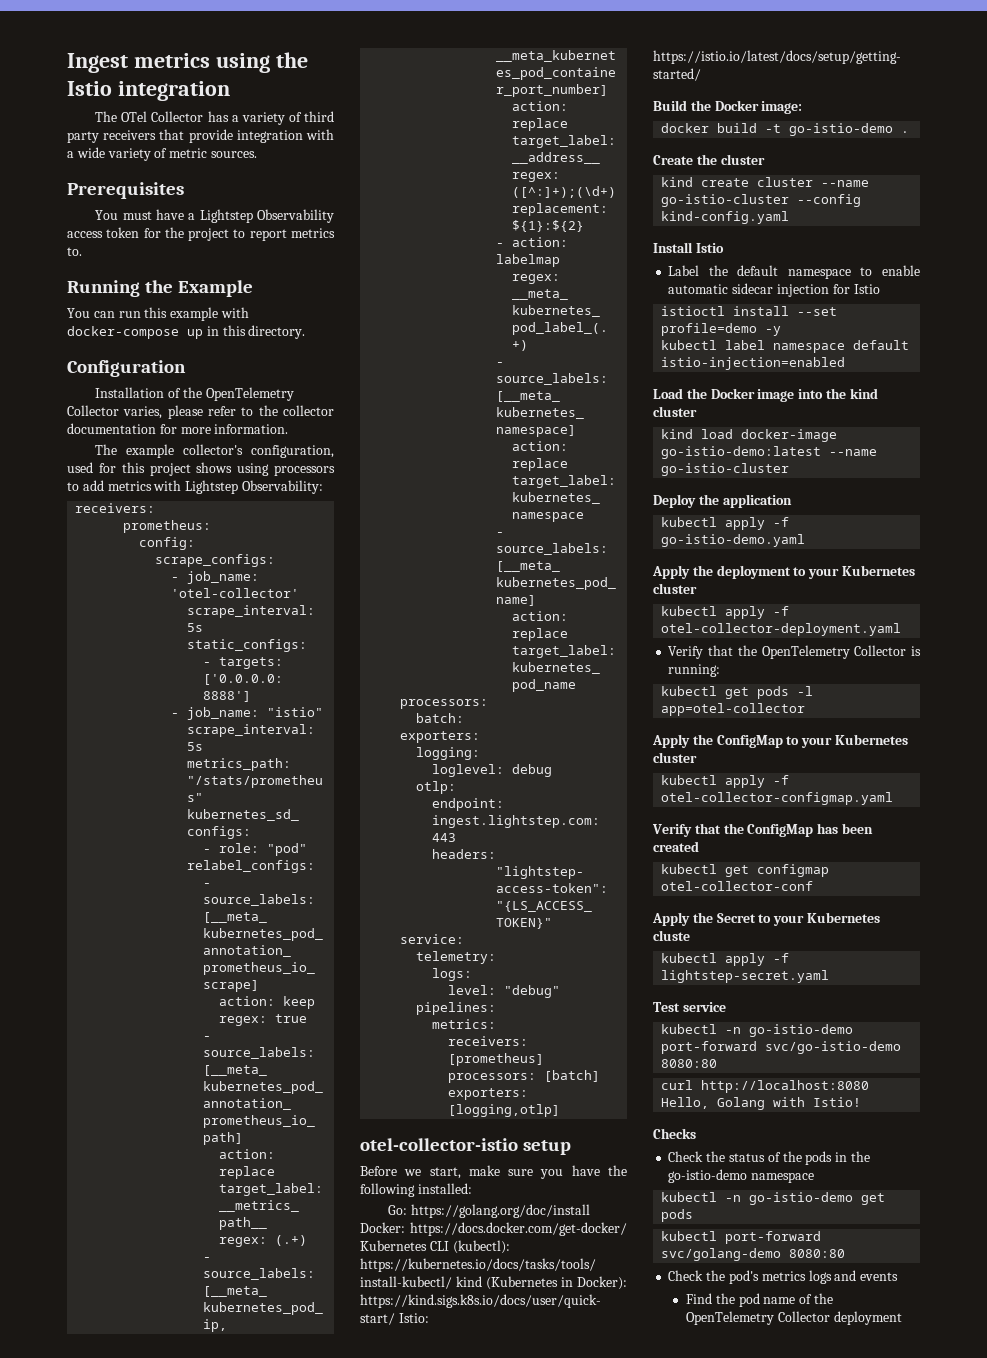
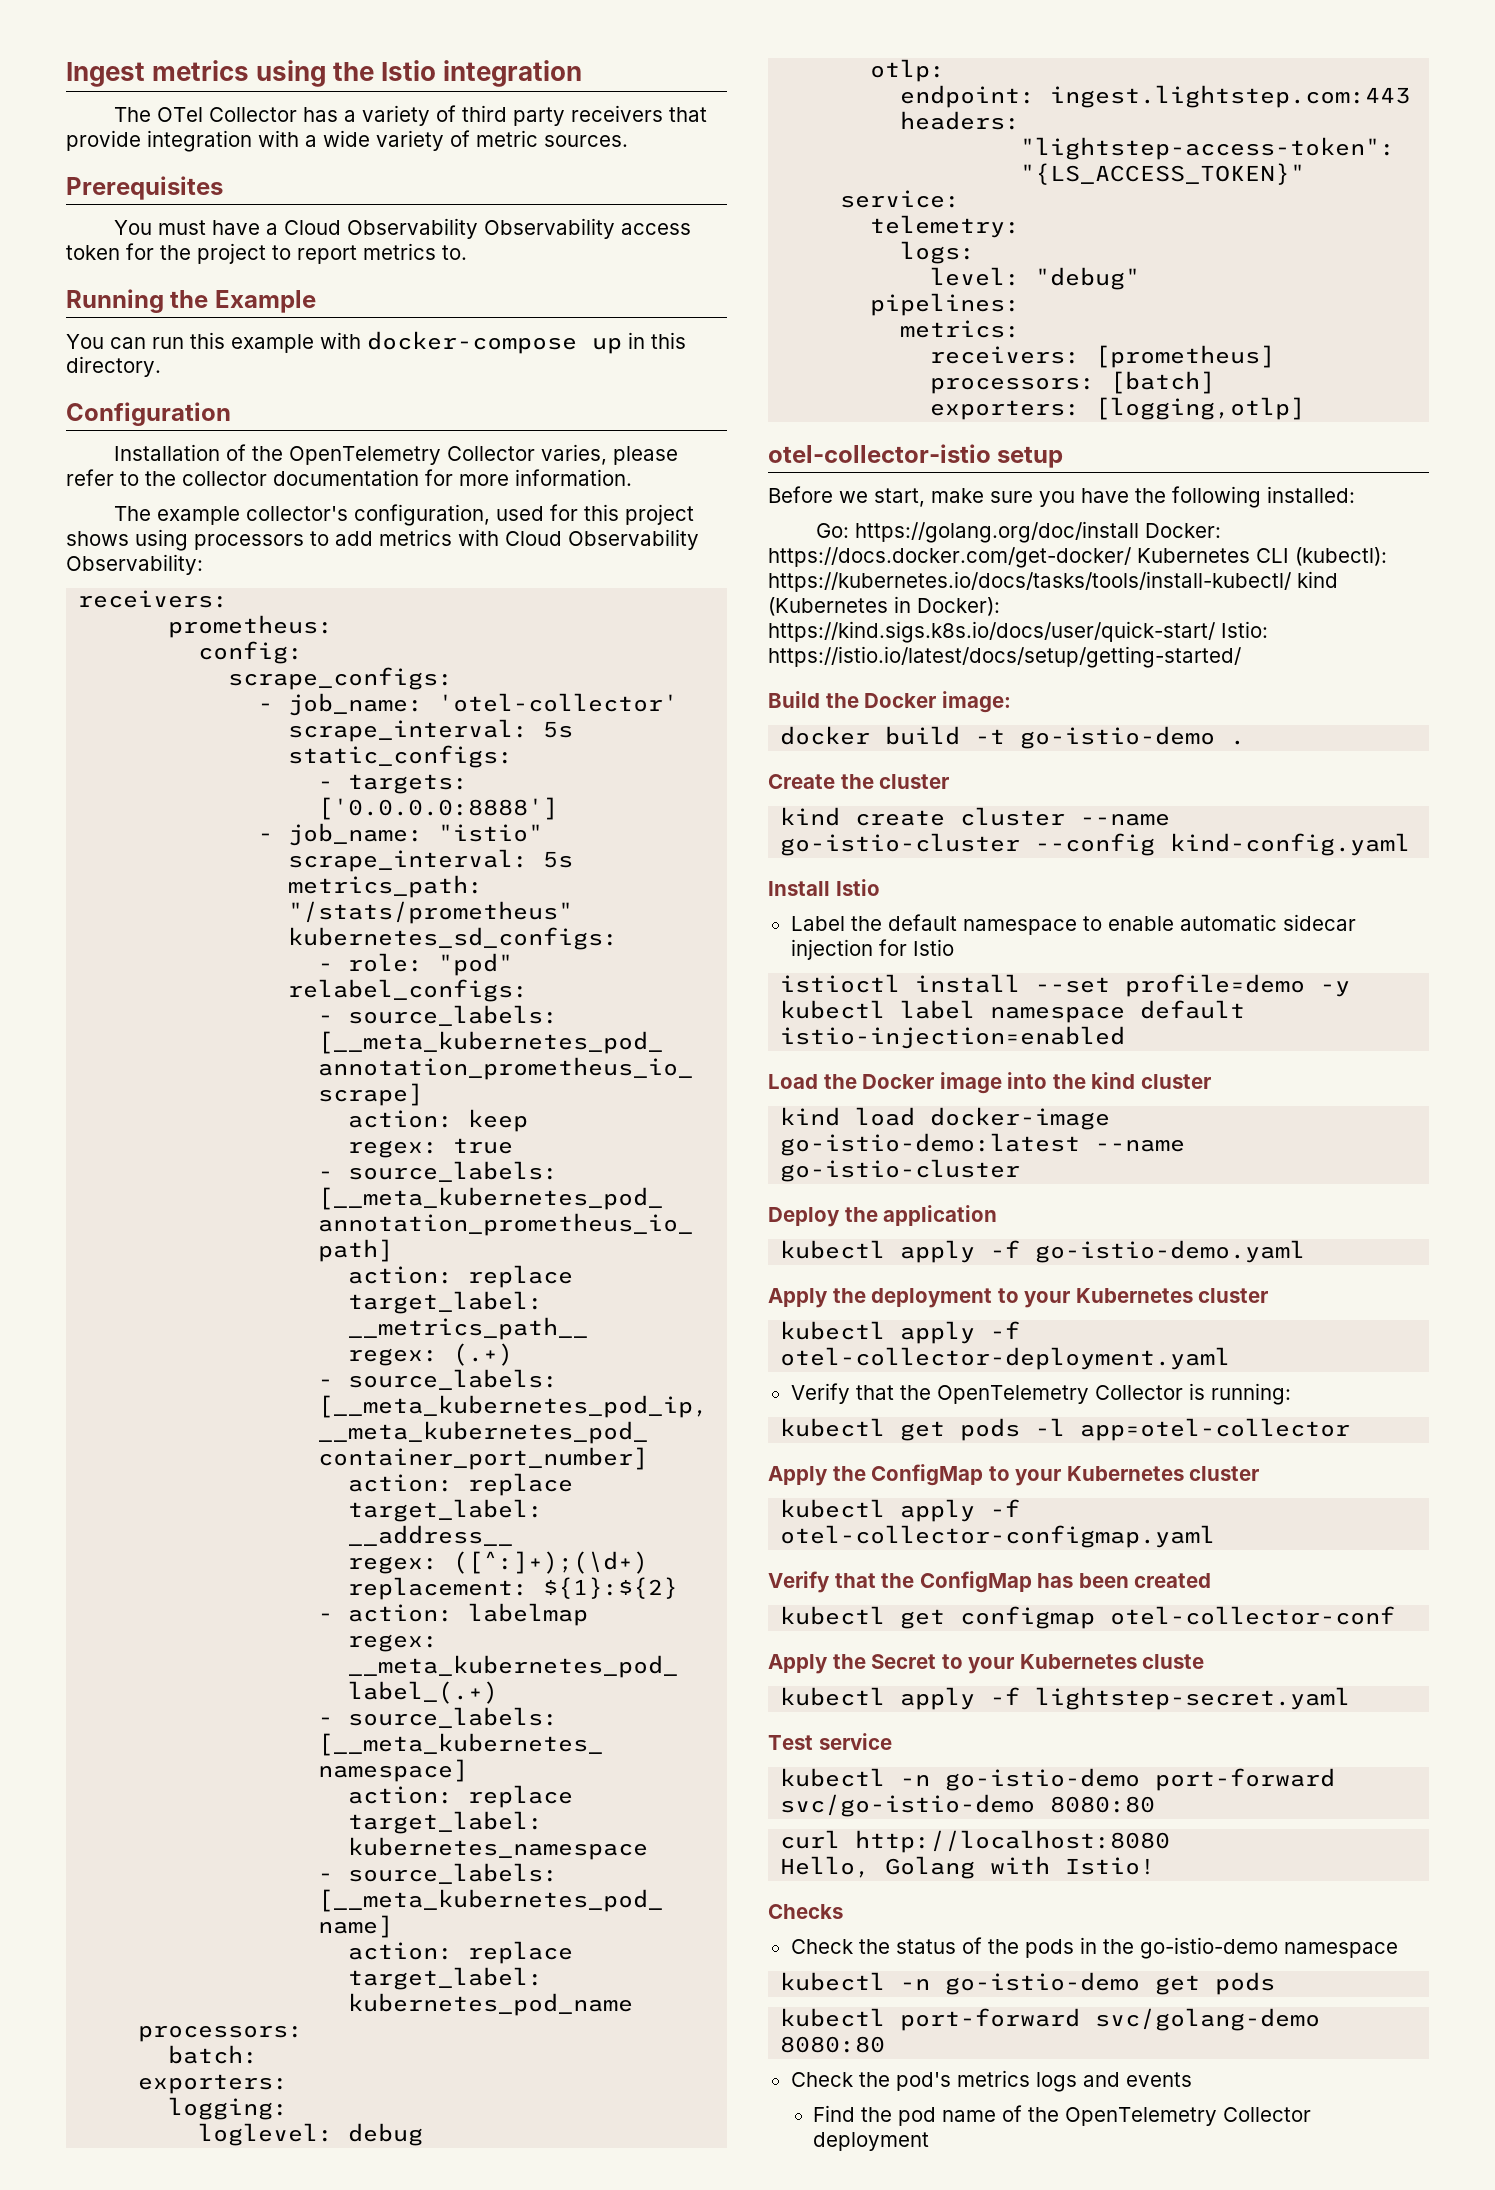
- You must have a Lightstep Observability access token for the project to report metrics to.
+ You must have a Cloud Observability Observability access token for the project to report metrics to.
- The example collector's configuration, used for this project shows using processors to add metrics with Lightstep Observability:
+ The example collector's configuration, used for this project shows using processors to add metrics with Cloud Observability Observability:

